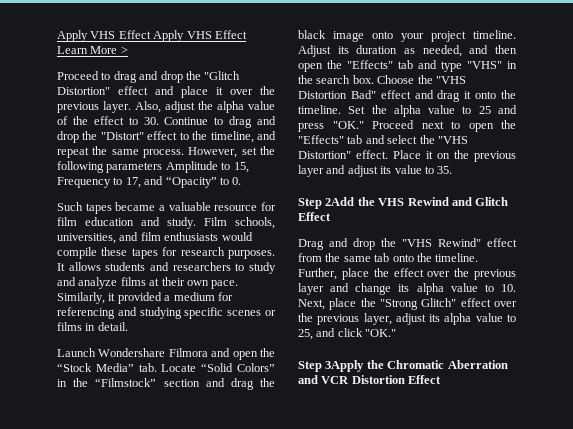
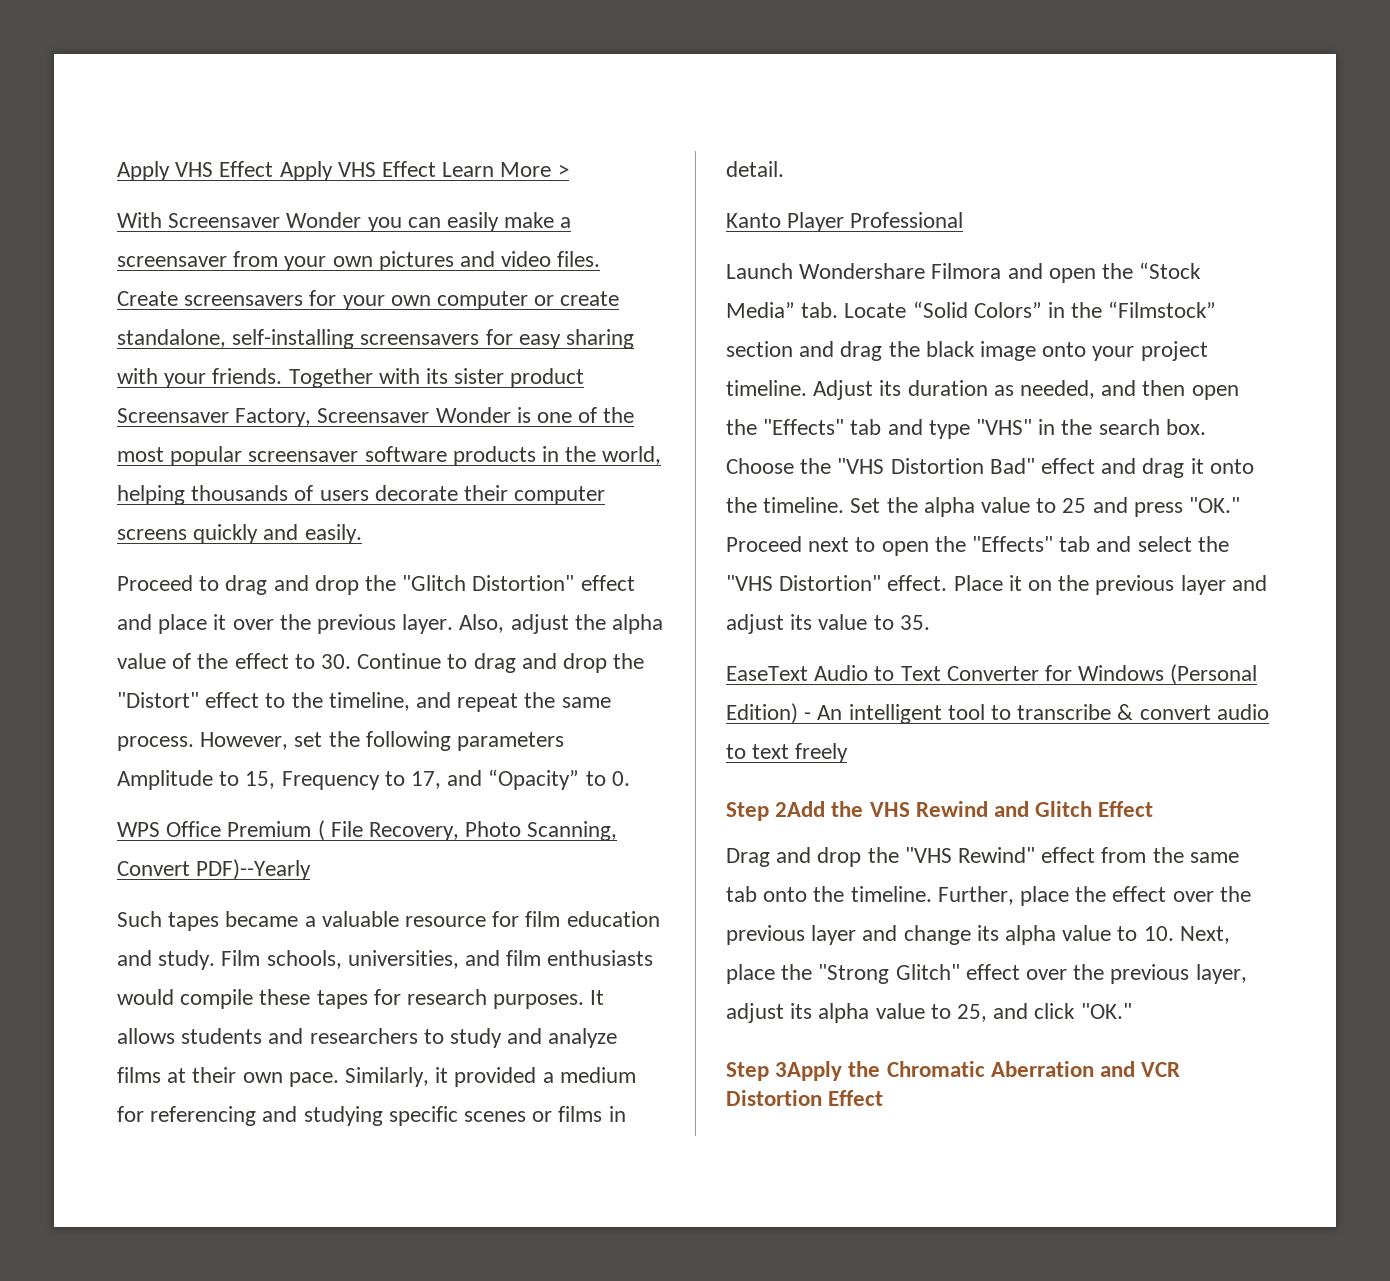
+ With Screensaver Wonder you can easily make a screensaver from your own pictures and video files. Create screensavers for your own computer or create standalone, self-installing screensavers for easy sharing with your friends. Together with its sister product Screensaver Factory, Screensaver Wonder is one of the most popular screensaver software products in the world, helping thousands of users decorate their computer screens quickly and easily.
+ WPS Office Premium ( File Recovery, Photo Scanning, Convert PDF)--Yearly
+ Kanto Player Professional
+ EaseText Audio to Text Converter for Windows (Personal Edition) - An intelligent tool to transcribe & convert audio to text freely

